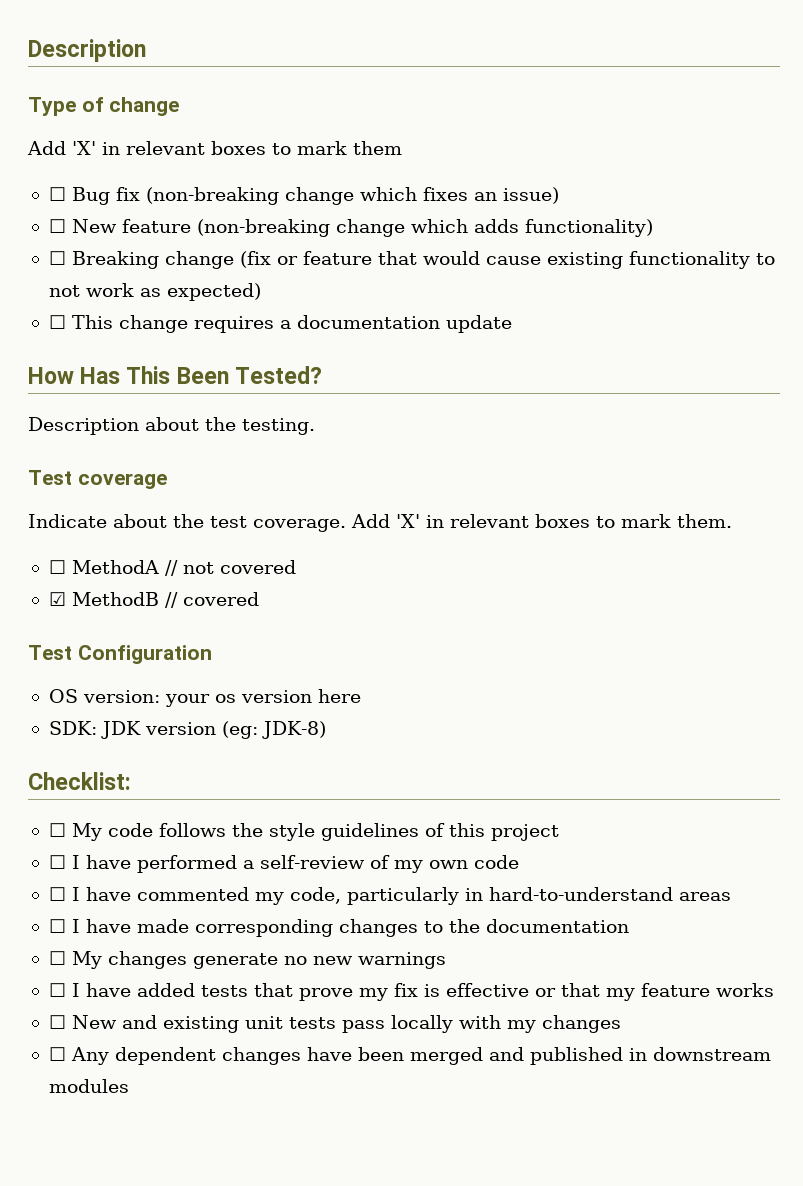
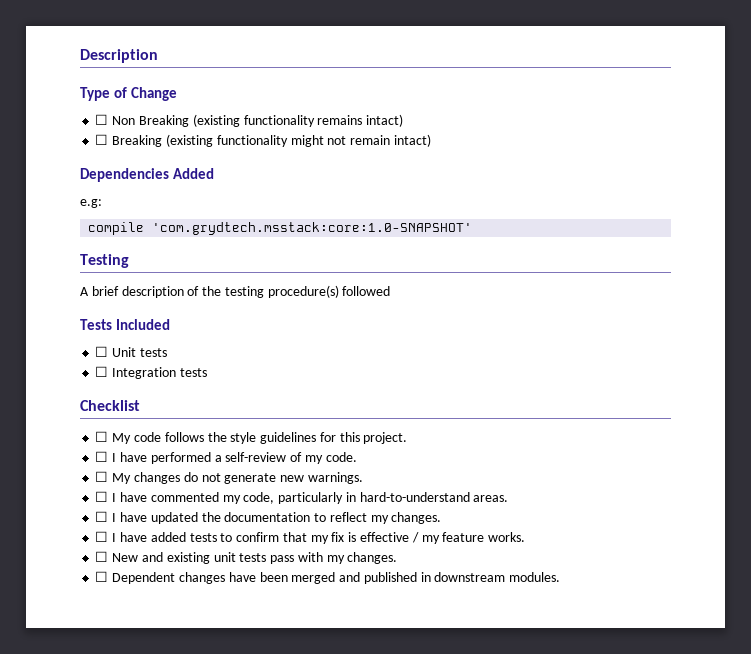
- Type of change
- Add 'X' in relevant boxes to mark them
- ☐ Bug fix (non-breaking change which fixes an issue)
- ☐ New feature (non-breaking change which adds functionality)
- ☐ Breaking change (fix or feature that would cause existing functionality to not work as expected)
- ☐ This change requires a documentation update
- How Has This Been Tested?
- Description about the testing.
- Test coverage
- Indicate about the test coverage. Add 'X' in relevant boxes to mark them.
- ☐ MethodA // not covered
- ☑ MethodB // covered
- Test Configuration
- OS version: your os version here
- SDK: JDK version (eg: JDK-8)
- Checklist:
+ Type of Change
+ ☐ Non Breaking (existing functionality remains intact)
+ ☐ Breaking (existing functionality might not remain intact)
+ Dependencies Added
+ e.g:
+ compile 'com.grydtech.msstack:core:1.0-SNAPSHOT'
+ Testing
+ A brief description of the testing procedure(s) followed
+ Tests Included
+ ☐ Unit tests
+ ☐ Integration tests
+ Checklist
- ☐ My code follows the style guidelines of this project
+ ☐ My code follows the style guidelines for this project.
- ☐ I have performed a self-review of my own code
+ ☐ I have performed a self-review of my code.
+ ☐ My changes do not generate new warnings.
- ☐ I have commented my code, particularly in hard-to-understand areas
- ☐ I have made corresponding changes to the documentation
- ☐ My changes generate no new warnings
+ ☐ I have commented my code, particularly in hard-to-understand areas.
+ ☐ I have updated the documentation to reflect my changes.
- ☐ I have added tests that prove my fix is effective or that my feature works
+ ☐ I have added tests to confirm that my fix is effective / my feature works.
- ☐ New and existing unit tests pass locally with my changes
- ☐ Any dependent changes have been merged and published in downstream modules
+ ☐ New and existing unit tests pass with my changes.
+ ☐ Dependent changes have been merged and published in downstream modules.

